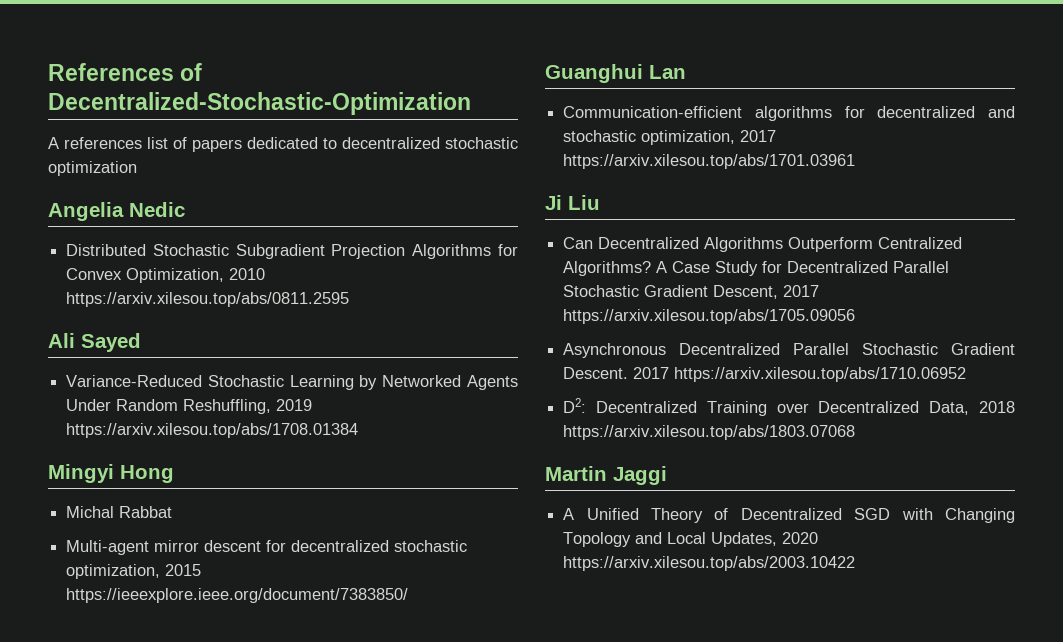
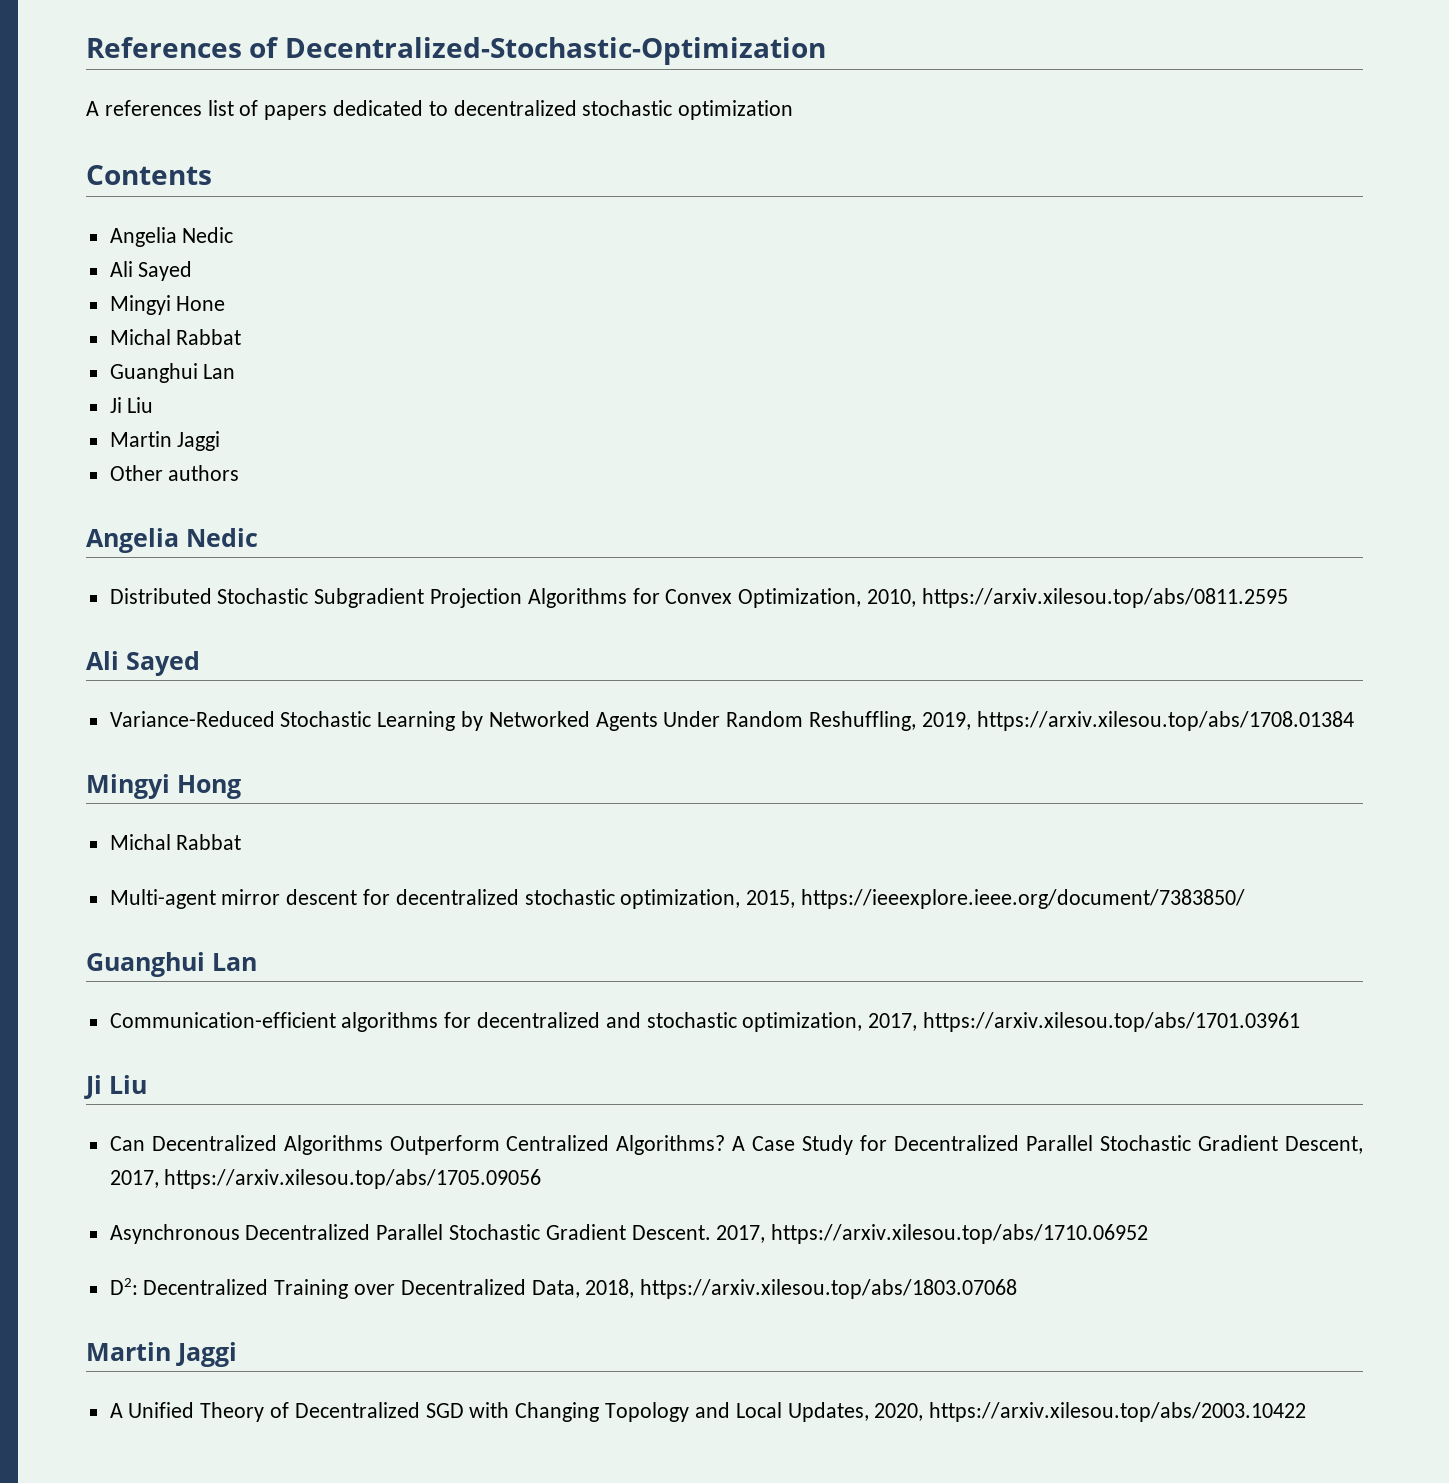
+ Contents
+ Angelia Nedic
+ Ali Sayed
+ Mingyi Hone
+ Michal Rabbat
+ Guanghui Lan
+ Ji Liu
+ Martin Jaggi
+ Other authors
- Distributed Stochastic Subgradient Projection Algorithms for Convex Optimization, 2010 https://arxiv.xilesou.top/abs/0811.2595
+ Distributed Stochastic Subgradient Projection Algorithms for Convex Optimization, 2010, https://arxiv.xilesou.top/abs/0811.2595
- Variance-Reduced Stochastic Learning by Networked Agents Under Random Reshuffling, 2019 https://arxiv.xilesou.top/abs/1708.01384
+ Variance-Reduced Stochastic Learning by Networked Agents Under Random Reshuffling, 2019, https://arxiv.xilesou.top/abs/1708.01384
- Multi-agent mirror descent for decentralized stochastic optimization, 2015 https://ieeexplore.ieee.org/document/7383850/
+ Multi-agent mirror descent for decentralized stochastic optimization, 2015, https://ieeexplore.ieee.org/document/7383850/
- Communication-efficient algorithms for decentralized and stochastic optimization, 2017 https://arxiv.xilesou.top/abs/1701.03961
+ Communication-efficient algorithms for decentralized and stochastic optimization, 2017, https://arxiv.xilesou.top/abs/1701.03961
- A Case Study for Decentralized Parallel Stochastic Gradient Descent, 2017 https://arxiv.xilesou.top/abs/1705.09056
+ A Case Study for Decentralized Parallel Stochastic Gradient Descent, 2017, https://arxiv.xilesou.top/abs/1705.09056
- 2017 https://arxiv.xilesou.top/abs/1710.06952
+ 2017, https://arxiv.xilesou.top/abs/1710.06952
- D2: Decentralized Training over Decentralized Data, 2018 https://arxiv.xilesou.top/abs/1803.07068
+ D2: Decentralized Training over Decentralized Data, 2018, https://arxiv.xilesou.top/abs/1803.07068
- A Unified Theory of Decentralized SGD with Changing Topology and Local Updates, 2020 https://arxiv.xilesou.top/abs/2003.10422
+ A Unified Theory of Decentralized SGD with Changing Topology and Local Updates, 2020, https://arxiv.xilesou.top/abs/2003.10422

